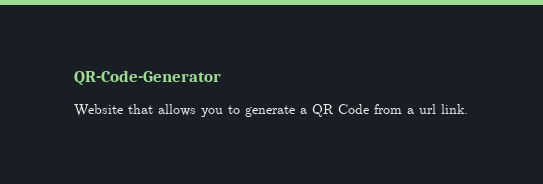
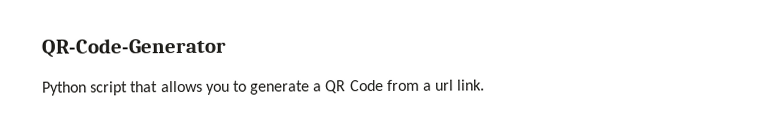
- Website that allows you to generate a QR Code from a url link.
+ Python script that allows you to generate a QR Code from a url link.

